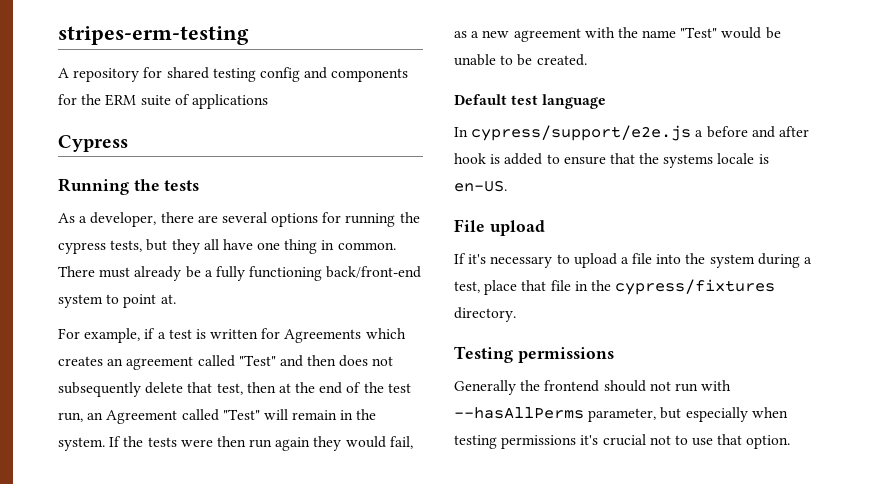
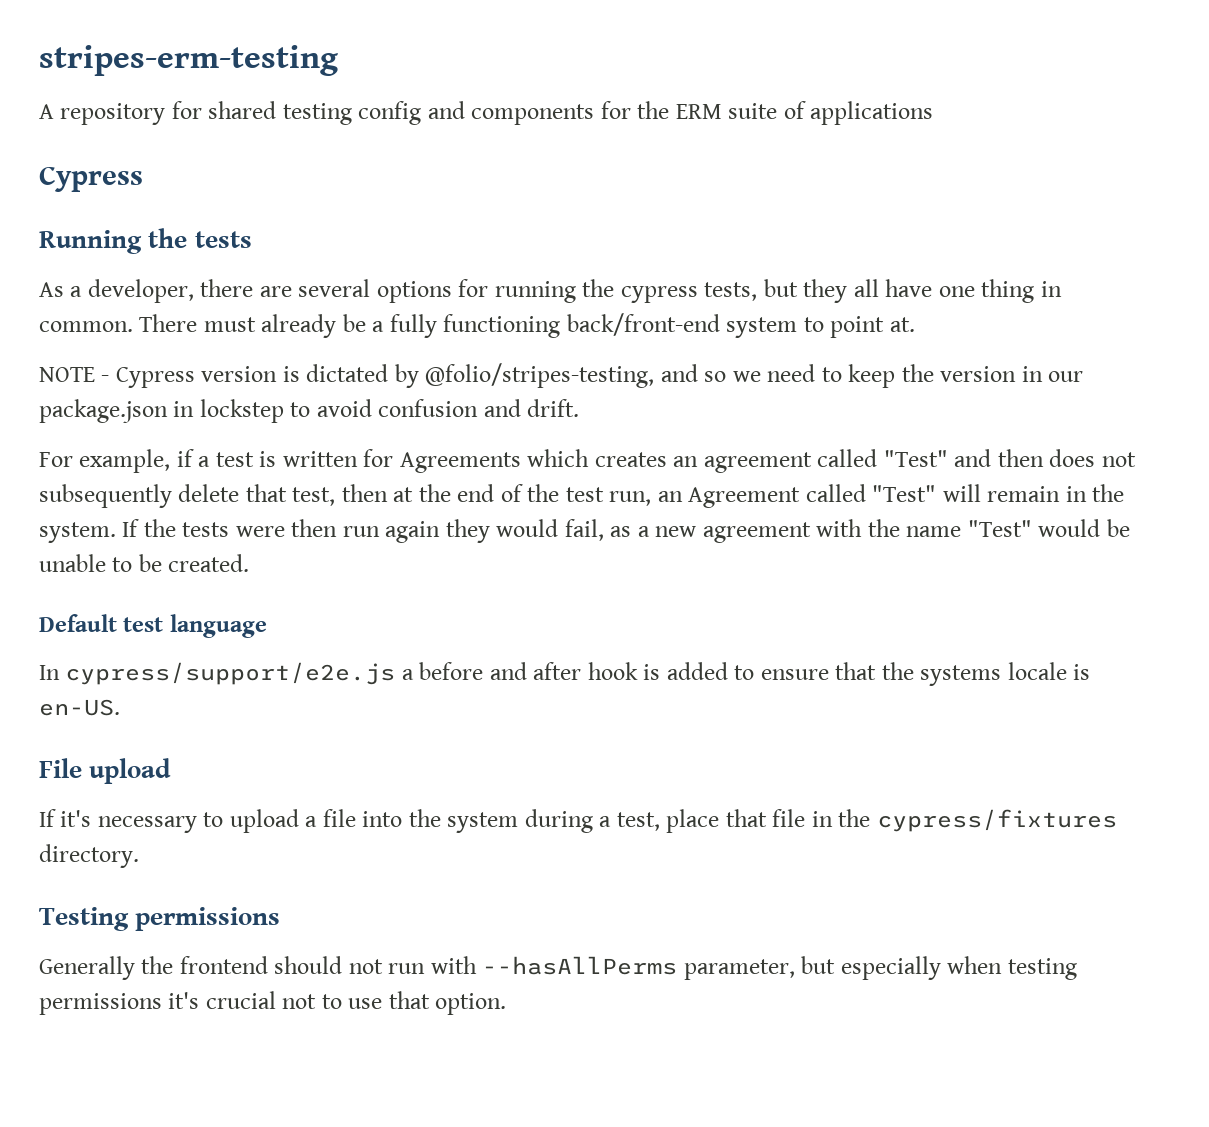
+ NOTE - Cypress version is dictated by @folio/stripes-testing, and so we need to keep the version in our package.json in lockstep to avoid confusion and drift.

